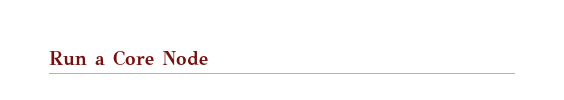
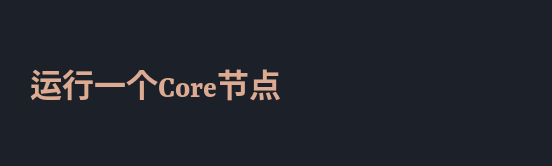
- Run a Core Node
+ 运行一个Core节点

